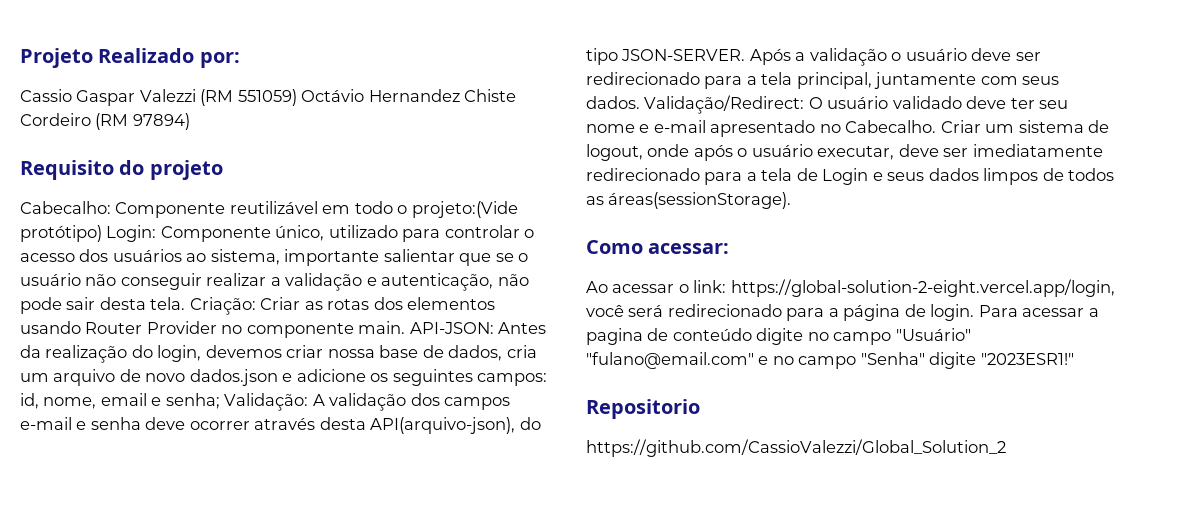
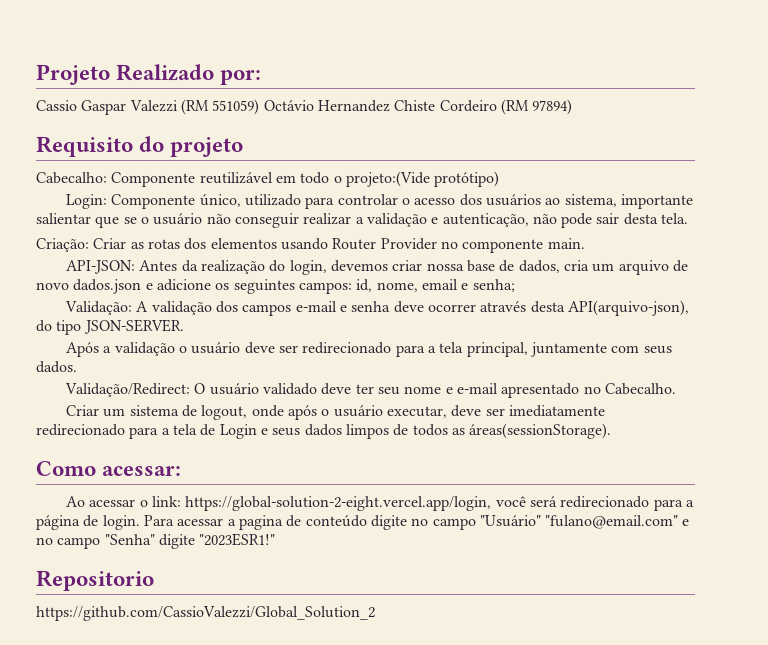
- Componente reutilizável em todo o projeto:(Vide protótipo) Login:
+ Componente reutilizável em todo o projeto:(Vide protótipo)
+ Login:
- Componente único, utilizado para controlar o acesso dos usuários ao sistema, importante salientar que se o usuário não conseguir realizar a validação e autenticação, não pode sair desta tela. Criação:
+ Componente único, utilizado para controlar o acesso dos usuários ao sistema, importante salientar que se o usuário não conseguir realizar a validação e autenticação, não pode sair desta tela.
+ Criação:
- Criar as rotas dos elementos usando Router Provider no componente main. API-JSON:
+ Criar as rotas dos elementos usando Router Provider no componente main.
+ API-JSON:
- id, nome, email e senha; Validação:
+ id, nome, email e senha;
+ Validação:
- A validação dos campos e-mail e senha deve ocorrer através desta API(arquivo-json), do tipo JSON-SERVER. Após a validação o usuário deve ser redirecionado para a tela principal, juntamente com seus dados. Validação/Redirect:
+ A validação dos campos e-mail e senha deve ocorrer através desta API(arquivo-json), do tipo JSON-SERVER.
+ Após a validação o usuário deve ser redirecionado para a tela principal, juntamente com seus dados.
+ Validação/Redirect:
- O usuário validado deve ter seu nome e e-mail apresentado no Cabecalho. Criar um sistema de logout, onde após o usuário executar, deve ser imediatamente redirecionado para a tela de Login e seus dados limpos de todos as áreas(sessionStorage).
+ O usuário validado deve ter seu nome e e-mail apresentado no Cabecalho.
+ Criar um sistema de logout, onde após o usuário executar, deve ser imediatamente redirecionado para a tela de Login e seus dados limpos de todos as áreas(sessionStorage).

